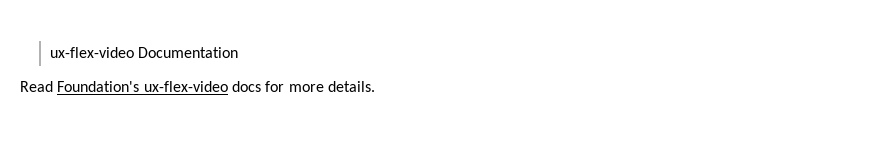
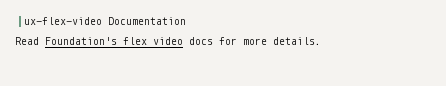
- Read Foundation's ux-flex-video docs for more details.
+ Read Foundation's flex video docs for more details.

